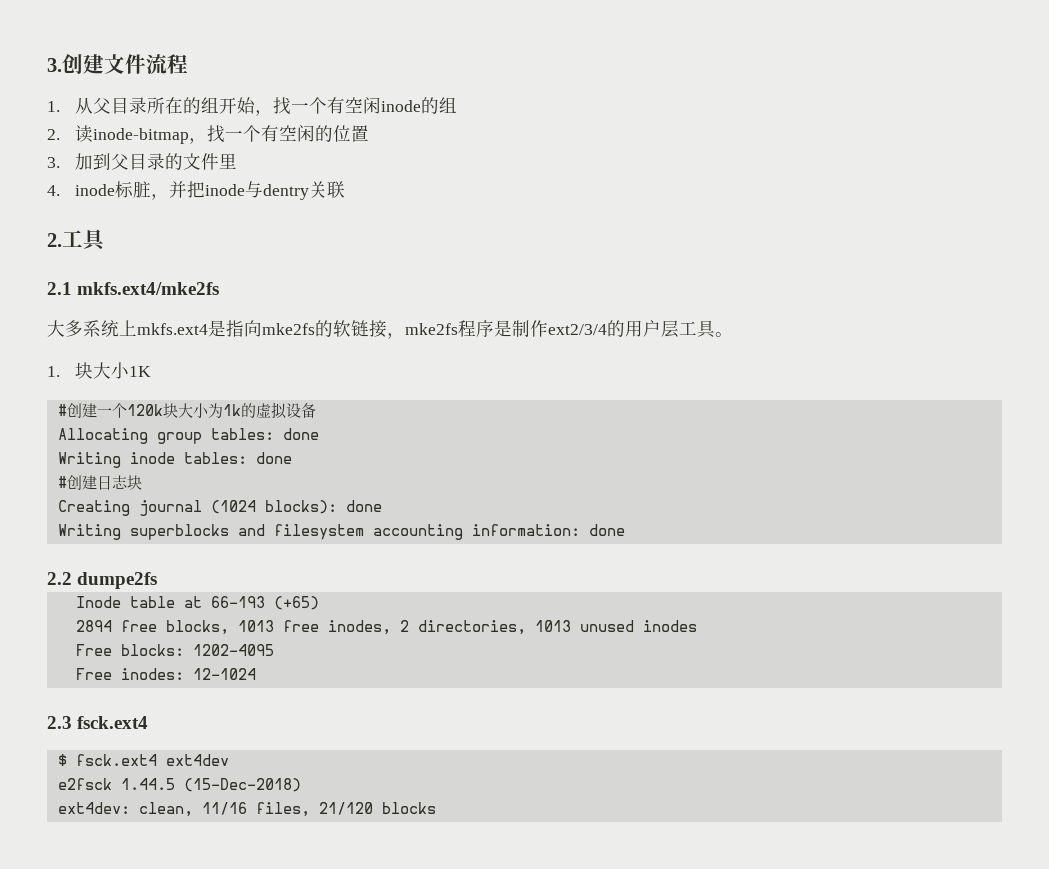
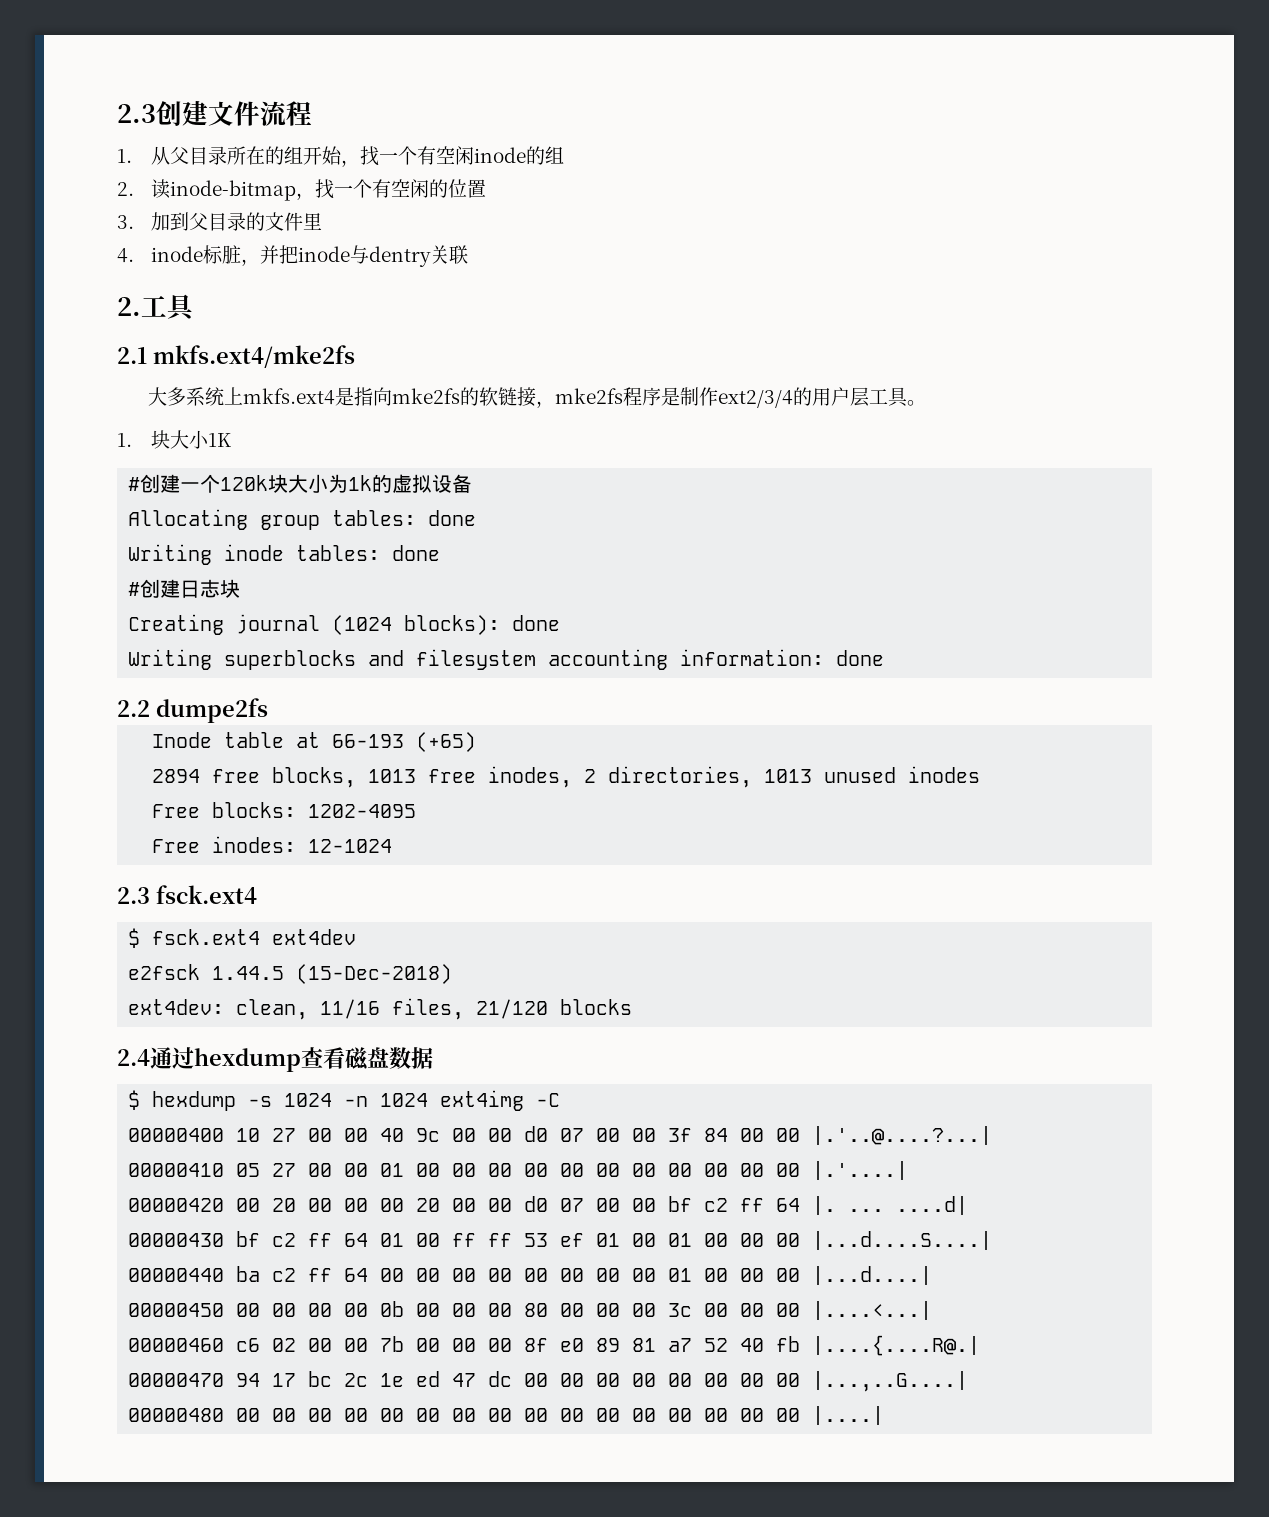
- 3.创建文件流程
+ 2.3创建文件流程
+ 2.4通过hexdump查看磁盘数据
+ $ hexdump -s 1024 -n 1024 ext4img -C
+ 00000400 10 27 00 00 40 9c 00 00 d0 07 00 00 3f 84 00 00 |.'..@....?...|
+ 00000410 05 27 00 00 01 00 00 00 00 00 00 00 00 00 00 00 |.'....|
+ 00000420 00 20 00 00 00 20 00 00 d0 07 00 00 bf c2 ff 64 |. ... ....d|
+ 00000430 bf c2 ff 64 01 00 ff ff 53 ef 01 00 01 00 00 00 |...d....S....|
+ 00000440 ba c2 ff 64 00 00 00 00 00 00 00 00 01 00 00 00 |...d....|
+ 00000450 00 00 00 00 0b 00 00 00 80 00 00 00 3c 00 00 00 |....<...|
+ 00000460 c6 02 00 00 7b 00 00 00 8f e0 89 81 a7 52 40 fb |....{....R@.|
+ 00000470 94 17 bc 2c 1e ed 47 dc 00 00 00 00 00 00 00 00 |...,..G....|
+ 00000480 00 00 00 00 00 00 00 00 00 00 00 00 00 00 00 00 |....|

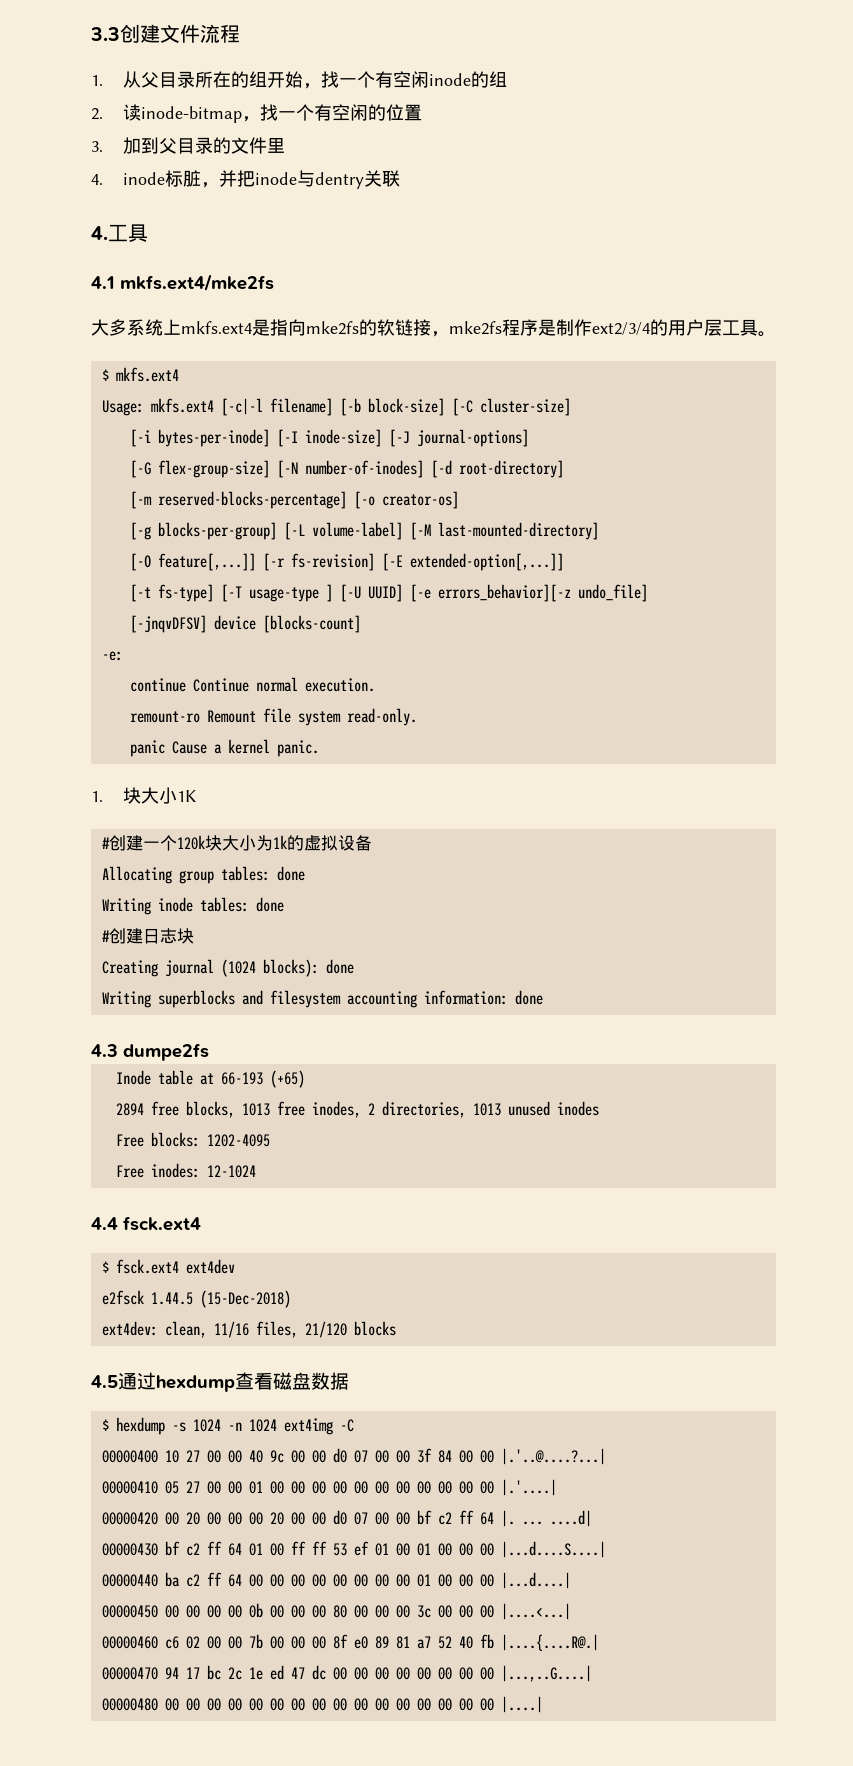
- 2.3创建文件流程
+ 3.3创建文件流程
- 2.工具
+ 4.工具
- 2.1 mkfs.ext4/mke2fs
+ 4.1 mkfs.ext4/mke2fs
+ $ mkfs.ext4
+ Usage: mkfs.ext4 [-c|-l filename] [-b block-size] [-C cluster-size]
+ [-i bytes-per-inode] [-I inode-size] [-J journal-options]
+ [-G flex-group-size] [-N number-of-inodes] [-d root-directory]
+ [-m reserved-blocks-percentage] [-o creator-os]
+ [-g blocks-per-group] [-L volume-label] [-M last-mounted-directory]
+ [-O feature[,...]] [-r fs-revision] [-E extended-option[,...]]
+ [-t fs-type] [-T usage-type ] [-U UUID] [-e errors_behavior][-z undo_file]
+ [-jnqvDFSV] device [blocks-count]
+ -e:
+ continue Continue normal execution.
+ remount-ro Remount file system read-only.
+ panic Cause a kernel panic.
- 2.2 dumpe2fs
+ 4.3 dumpe2fs
- 2.3 fsck.ext4
+ 4.4 fsck.ext4
- 2.4通过hexdump查看磁盘数据
+ 4.5通过hexdump查看磁盘数据

